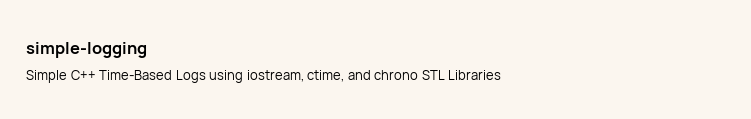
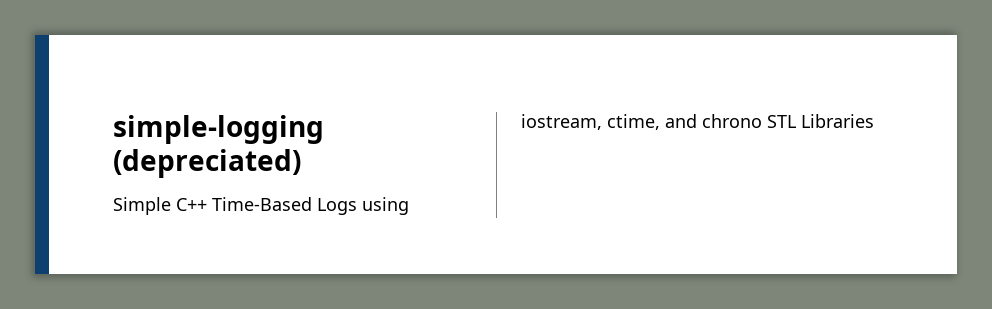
- simple-logging
+ simple-logging (depreciated)

